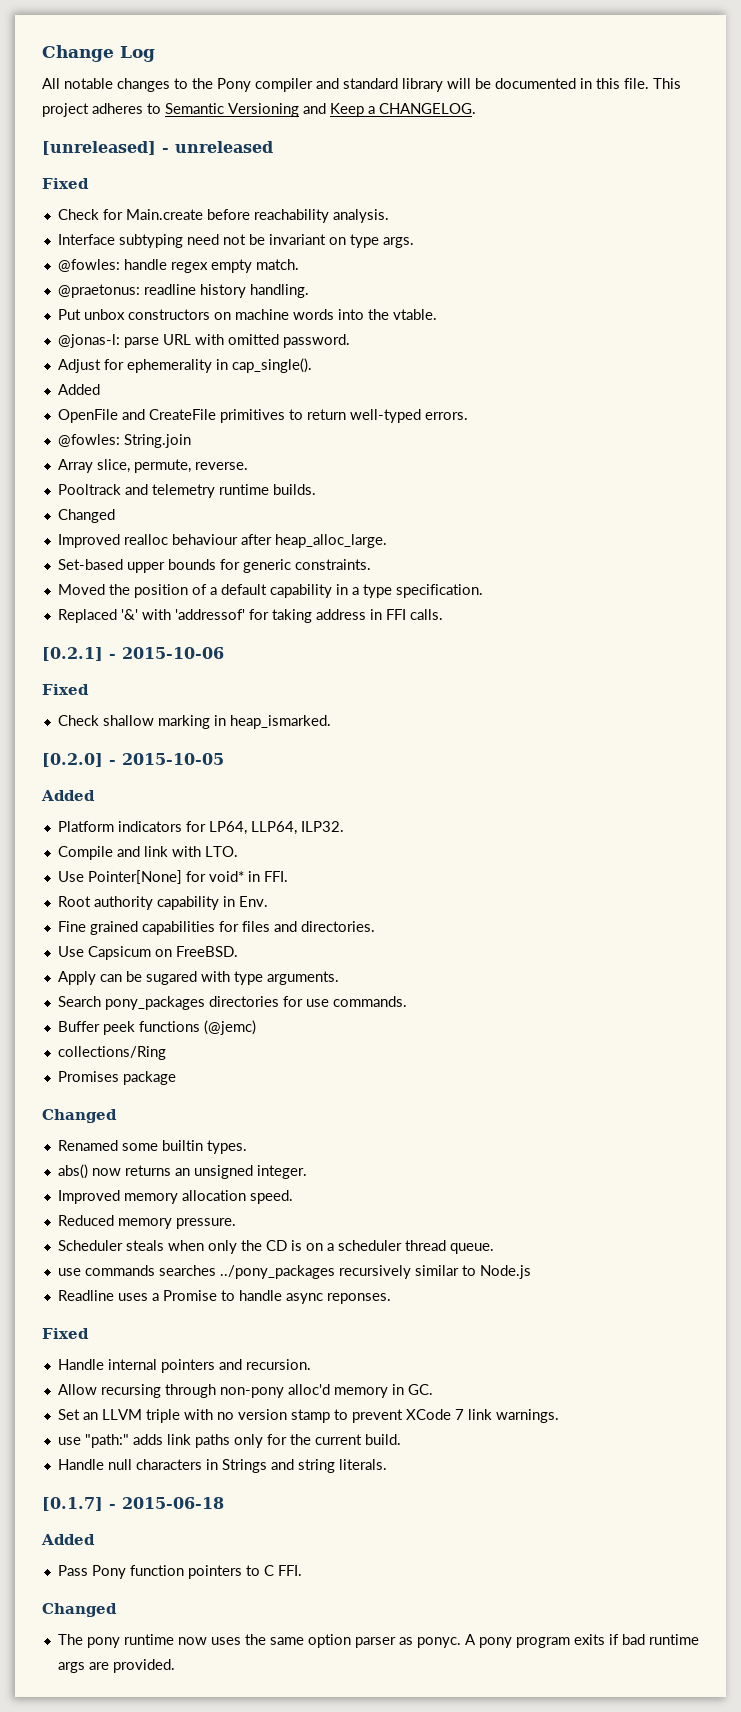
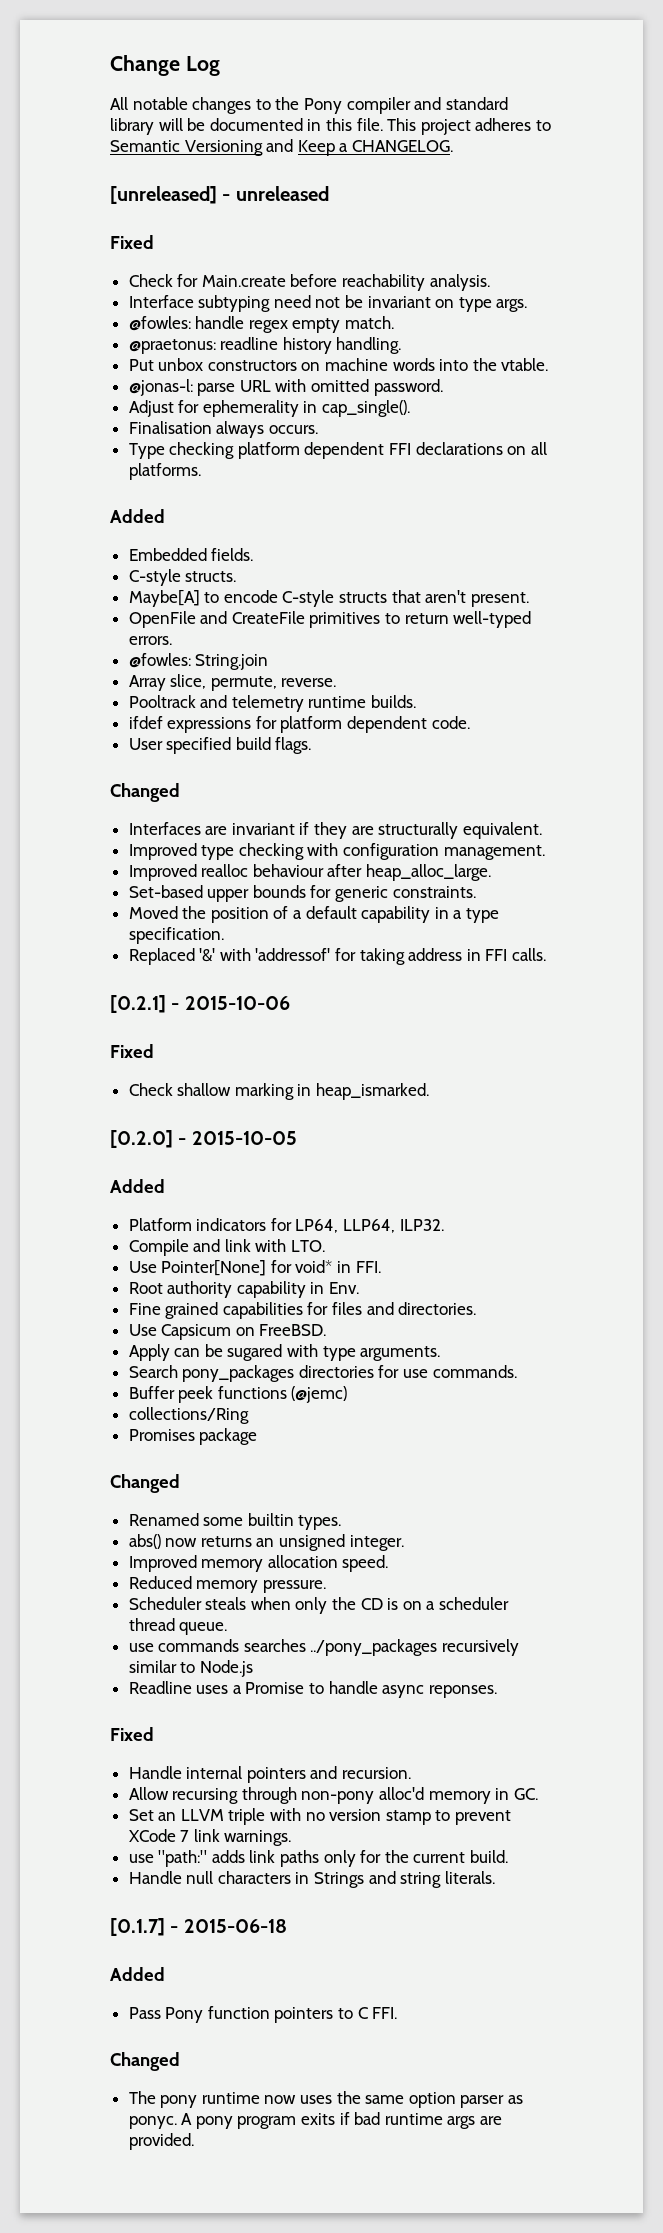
  Adjust for ephemerality in cap_single().
+ Finalisation always occurs.
+ Type checking platform dependent FFI declarations on all platforms.
  Added
+ Embedded fields.
+ C-style structs.
+ Maybe[A] to encode C-style structs that aren't present.
  Pooltrack and telemetry runtime builds.
+ ifdef expressions for platform dependent code.
+ User specified build flags.
  Changed
+ Interfaces are invariant if they are structurally equivalent.
+ Improved type checking with configuration management.

